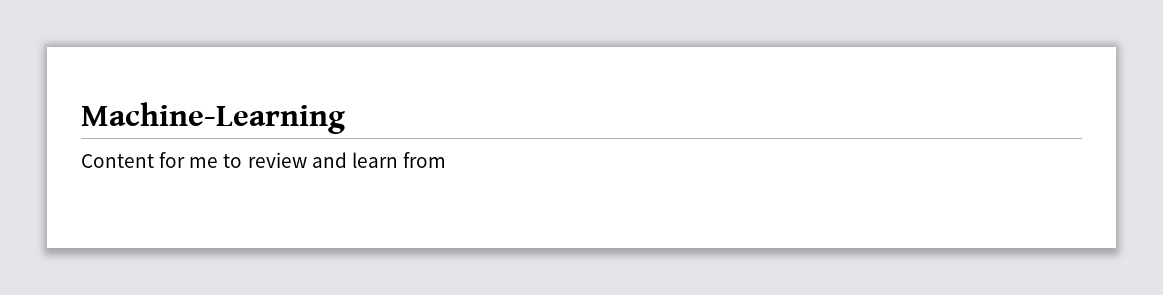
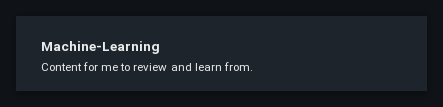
- Content for me to review and learn from
+ Content for me to review and learn from.

